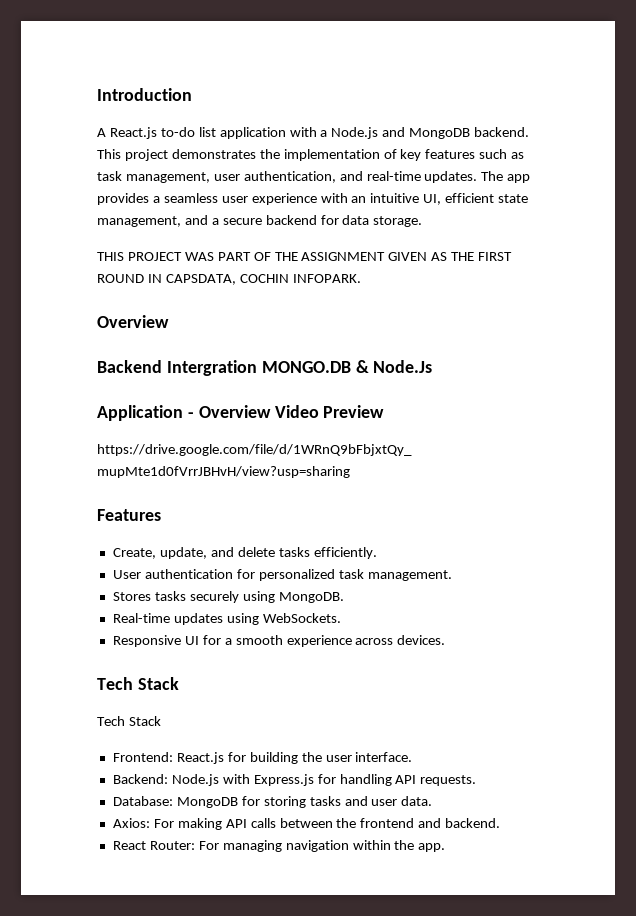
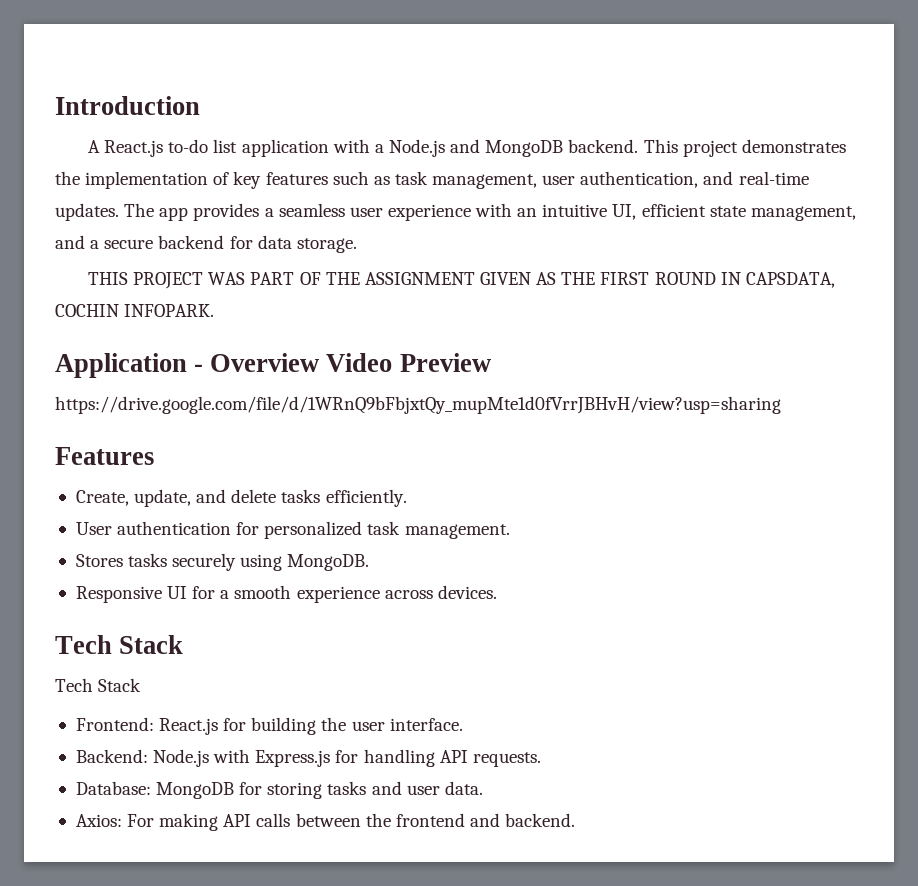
  THIS PROJECT WAS PART OF THE ASSIGNMENT GIVEN AS THE FIRST ROUND IN CAPSDATA, COCHIN INFOPARK.
- Overview
- Backend Intergration MONGO.DB & Node.Js
- Real-time updates using WebSockets.
- React Router: For managing navigation within the app.

